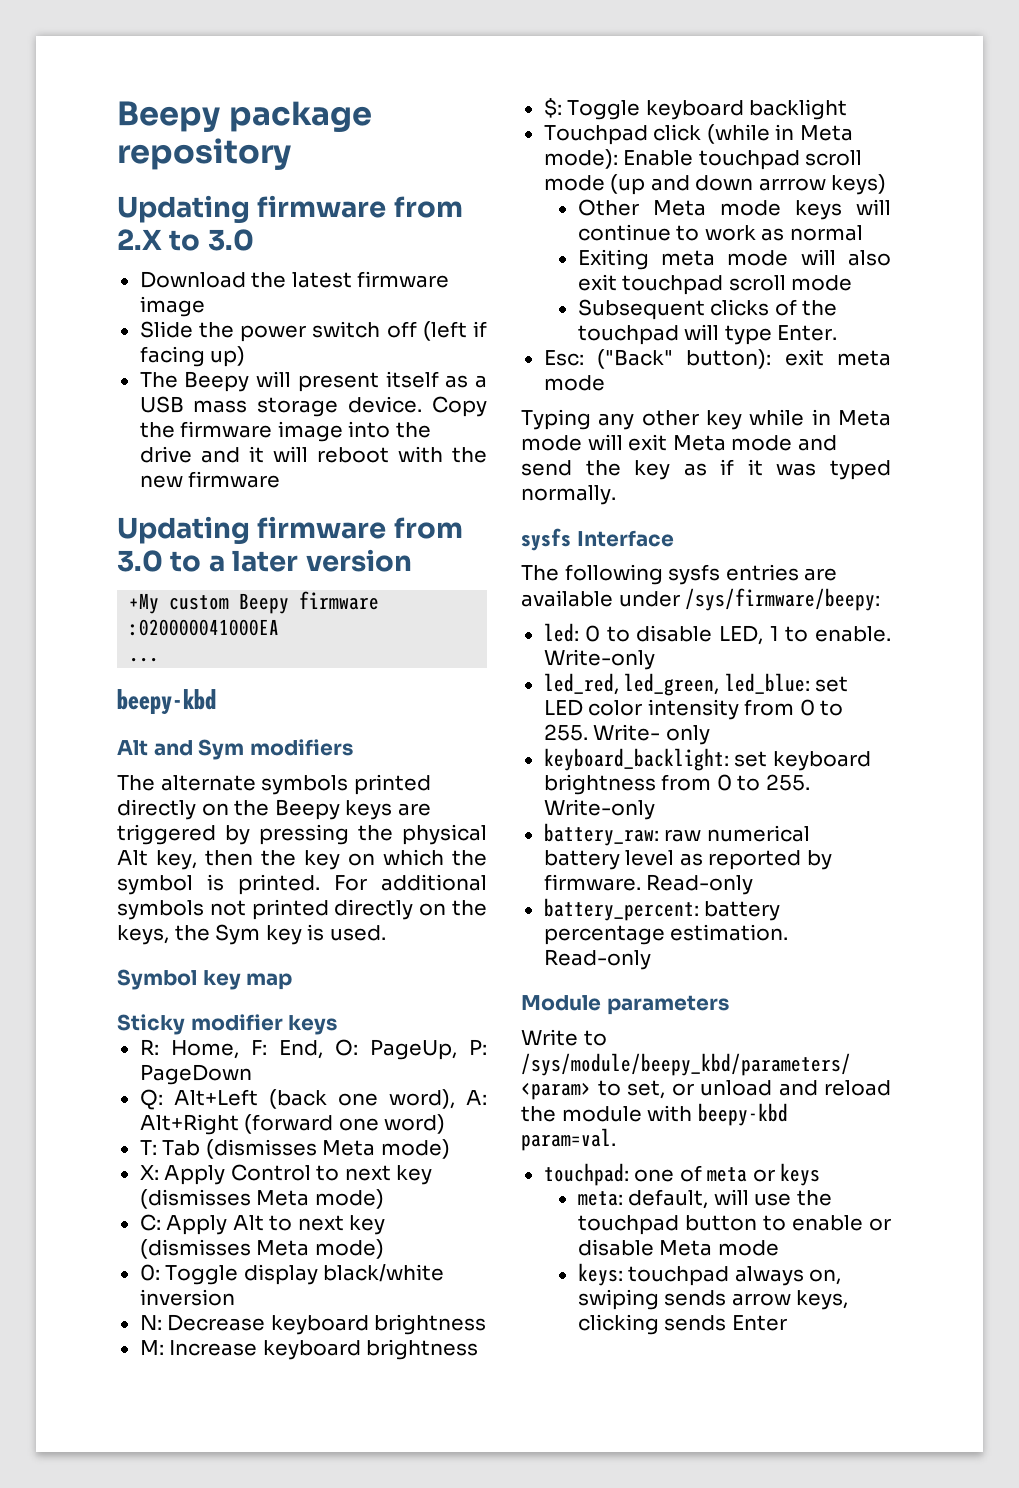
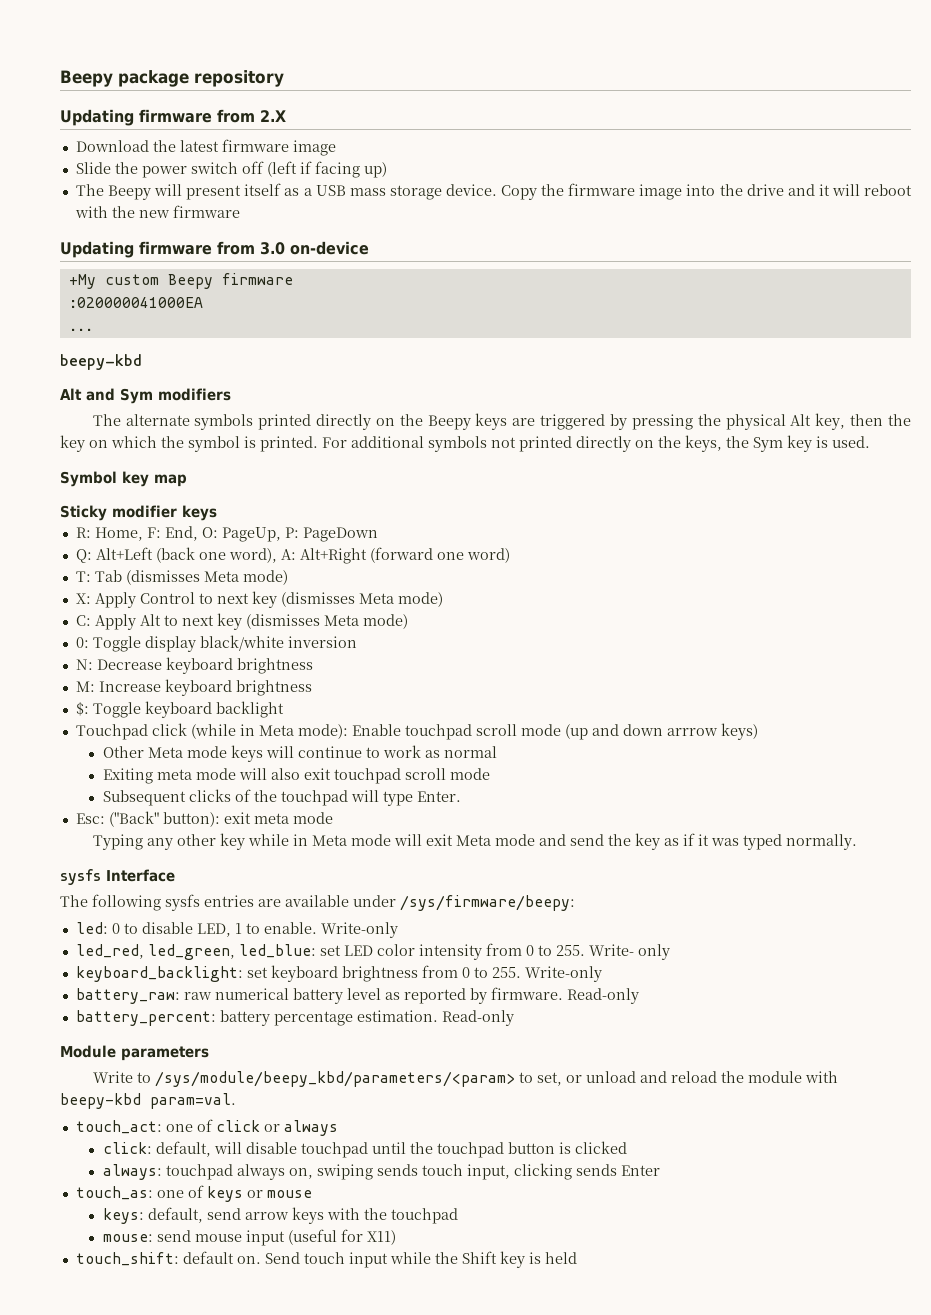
- Updating firmware from 2.X to 3.0
+ Updating firmware from 2.X
- Updating firmware from 3.0 to a later version
+ Updating firmware from 3.0 on-device
- touchpad: one of meta or keys
- meta: default, will use the touchpad button to enable or disable Meta mode
- keys: touchpad always on, swiping sends arrow keys, clicking sends Enter
+ touch_act: one of click or always
+ click: default, will disable touchpad until the touchpad button is clicked
+ always: touchpad always on, swiping sends touch input, clicking sends Enter
+ touch_as: one of keys or mouse
+ keys: default, send arrow keys with the touchpad
+ mouse: send mouse input (useful for X11)
+ touch_shift: default on. Send touch input while the Shift key is held

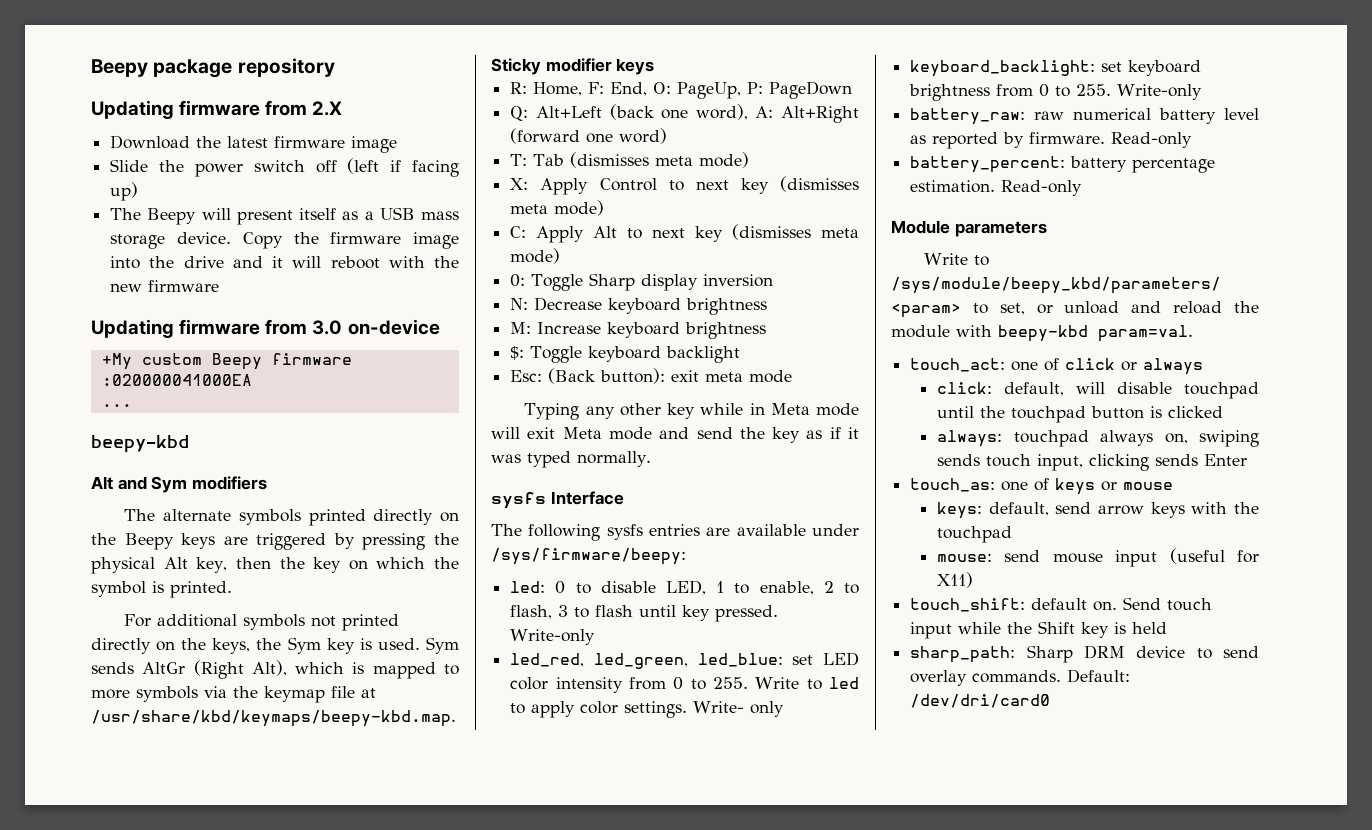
- The alternate symbols printed directly on the Beepy keys are triggered by pressing the physical Alt key, then the key on which the symbol is printed. For additional symbols not printed directly on the keys, the Sym key is used.
- Symbol key map
+ The alternate symbols printed directly on the Beepy keys are triggered by pressing the physical Alt key, then the key on which the symbol is printed.
+ For additional symbols not printed directly on the keys, the Sym key is used. Sym sends AltGr (Right Alt), which is mapped to more symbols via the keymap file at /usr/share/kbd/keymaps/beepy-kbd.map.
- T: Tab (dismisses Meta mode)
+ T: Tab (dismisses meta mode)
- X: Apply Control to next key (dismisses Meta mode)
+ X: Apply Control to next key (dismisses meta mode)
- C: Apply Alt to next key (dismisses Meta mode)
+ C: Apply Alt to next key (dismisses meta mode)
- 0: Toggle display black/white inversion
+ 0: Toggle Sharp display inversion
- Touchpad click (while in Meta mode): Enable touchpad scroll mode (up and down arrrow keys)
- Other Meta mode keys will continue to work as normal
- Exiting meta mode will also exit touchpad scroll mode
- Subsequent clicks of the touchpad will type Enter.
- Esc: ("Back" button): exit meta mode
+ Esc: (Back button): exit meta mode
- led: 0 to disable LED, 1 to enable.
+ led: 0 to disable LED, 1 to enable, 2 to flash, 3 to flash until key pressed.
- led_red, led_green, led_blue: set LED color intensity from 0 to 255. Write- only
+ led_red, led_green, led_blue: set LED color intensity from 0 to 255. Write to led to apply color settings. Write- only
+ sharp_path: Sharp DRM device to send overlay commands. Default: /dev/dri/card0

